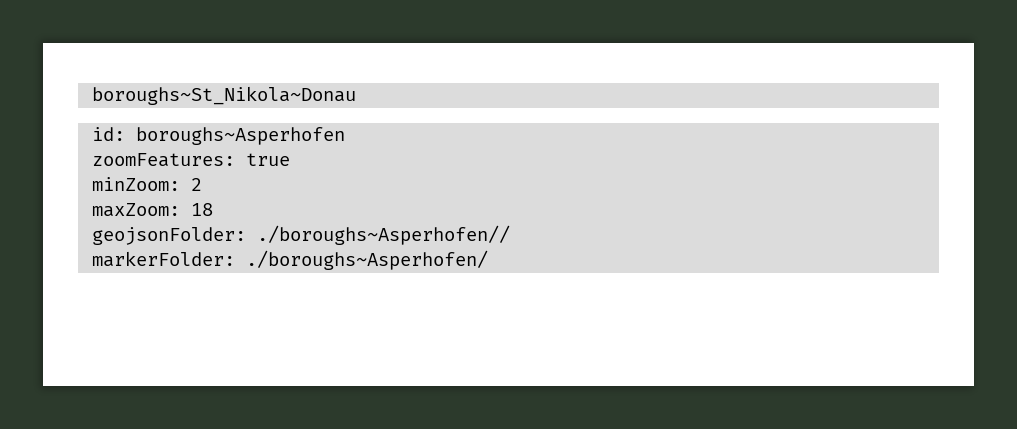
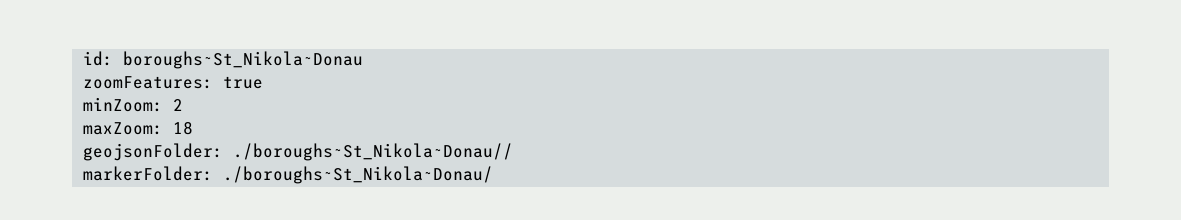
- boroughs~St_Nikola~Donau
+ id: boroughs~St_Nikola~Donau
- id: boroughs~Asperhofen
- geojsonFolder: ./boroughs~Asperhofen//
+ geojsonFolder: ./boroughs~St_Nikola~Donau//
- markerFolder: ./boroughs~Asperhofen/
+ markerFolder: ./boroughs~St_Nikola~Donau/

